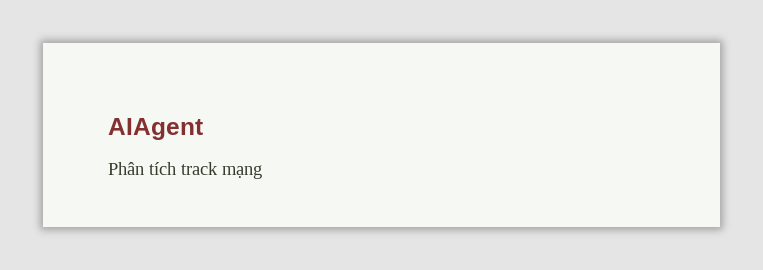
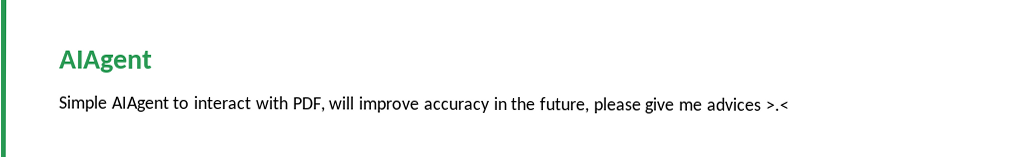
- Phân tích track mạng
+ Simple AIAgent to interact with PDF, will improve accuracy in the future, please give me advices >.<

